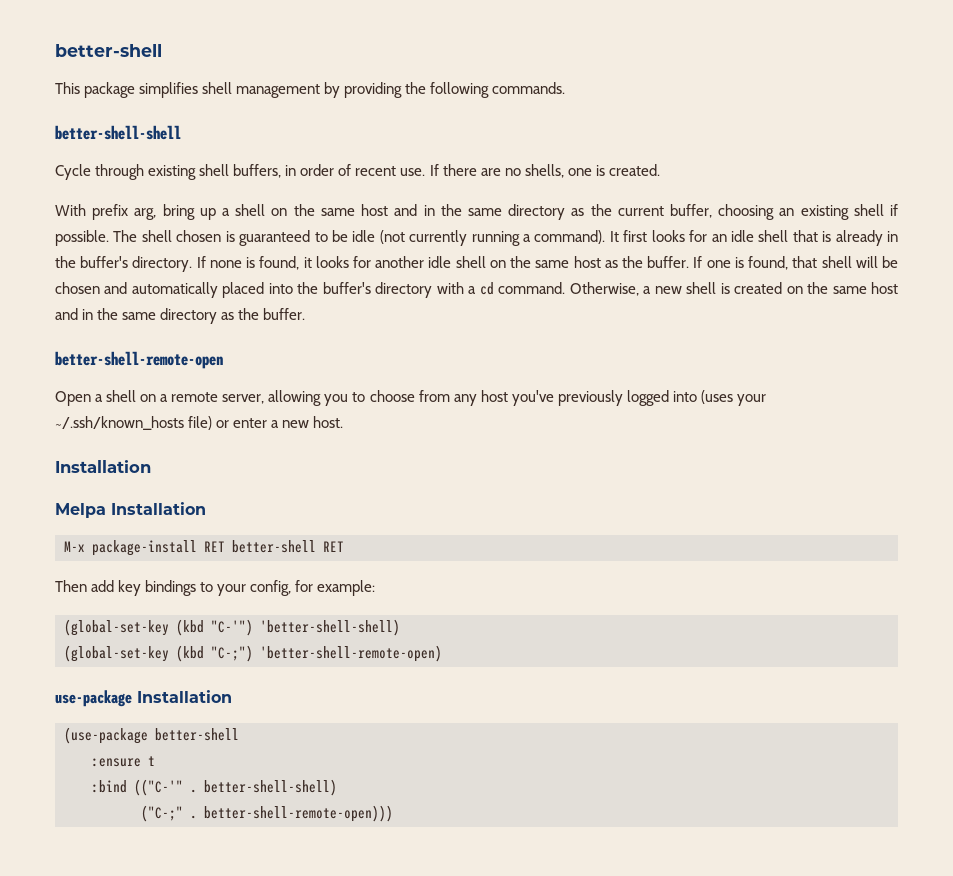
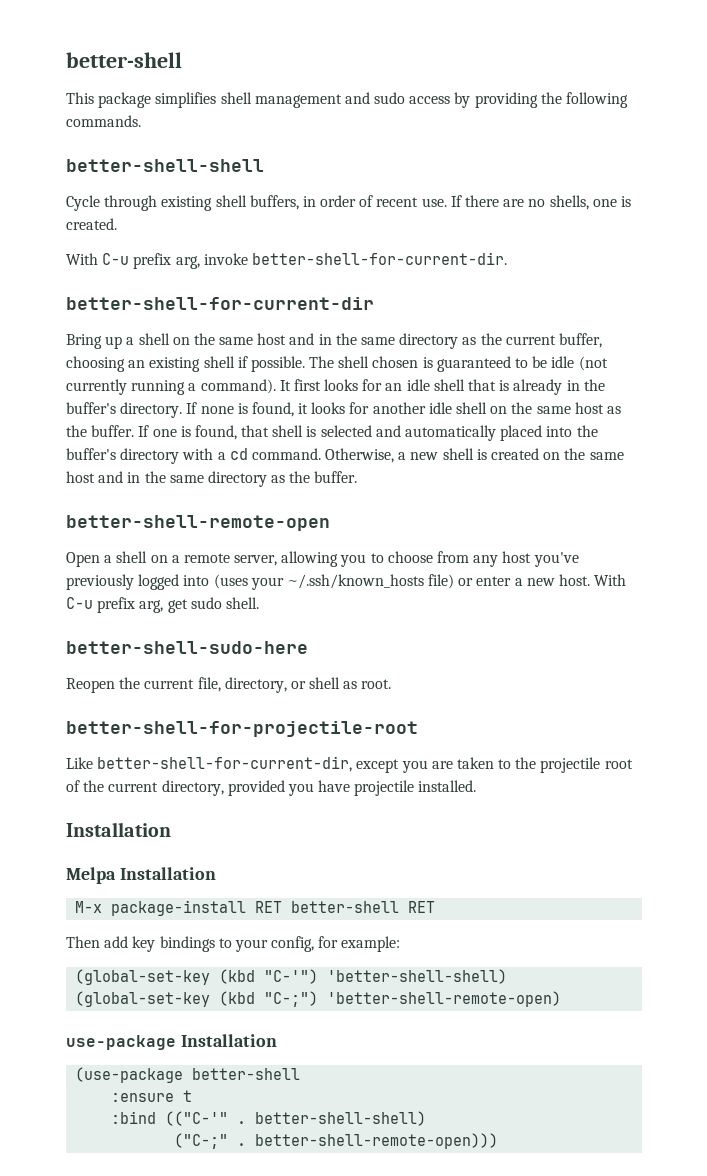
- This package simplifies shell management by providing the following commands.
+ This package simplifies shell management and sudo access by providing the following commands.
- With prefix arg, bring up a shell on the same host and in the same directory as the current buffer, choosing an existing shell if possible.
+ With C-u prefix arg, invoke better-shell-for-current-dir.
+ better-shell-for-current-dir
+ Bring up a shell on the same host and in the same directory as the current buffer, choosing an existing shell if possible.
- If one is found, that shell will be chosen and automatically placed into the buffer's directory with a cd command.
+ If one is found, that shell is selected and automatically placed into the buffer's directory with a cd command.
+ With C-u prefix arg, get sudo shell.
+ better-shell-sudo-here
+ Reopen the current file, directory, or shell as root.
+ better-shell-for-projectile-root
+ Like better-shell-for-current-dir, except you are taken to the projectile root of the current directory, provided you have projectile installed.

